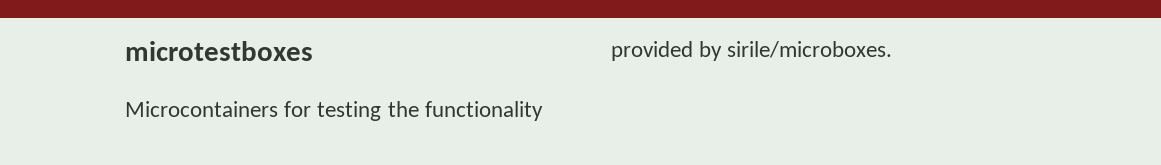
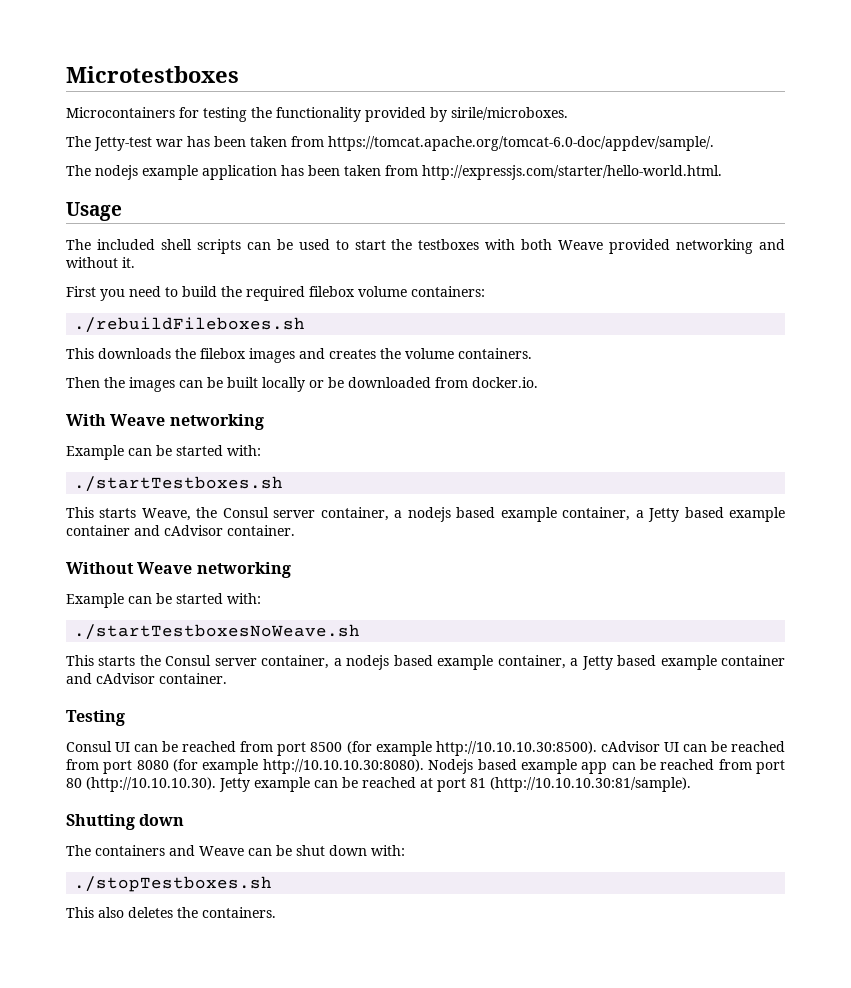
- microtestboxes
+ Microtestboxes
+ The Jetty-test war has been taken from https://tomcat.apache.org/tomcat-6.0-doc/appdev/sample/.
+ The nodejs example application has been taken from http://expressjs.com/starter/hello-world.html.
+ Usage
+ The included shell scripts can be used to start the testboxes with both Weave provided networking and without it.
+ First you need to build the required filebox volume containers:
+ ./rebuildFileboxes.sh
+ This downloads the filebox images and creates the volume containers.
+ Then the images can be built locally or be downloaded from docker.io.
+ With Weave networking
+ Example can be started with:
+ ./startTestboxes.sh
+ This starts Weave, the Consul server container, a nodejs based example container, a Jetty based example container and cAdvisor container.
+ Without Weave networking
+ Example can be started with:
+ ./startTestboxesNoWeave.sh
+ This starts the Consul server container, a nodejs based example container, a Jetty based example container and cAdvisor container.
+ Testing
+ Consul UI can be reached from port 8500 (for example http://10.10.10.30:8500). cAdvisor UI can be reached from port 8080 (for example http://10.10.10.30:8080). Nodejs based example app can be reached from port 80 (http://10.10.10.30). Jetty example can be reached at port 81 (http://10.10.10.30:81/sample).
+ Shutting down
+ The containers and Weave can be shut down with:
+ ./stopTestboxes.sh
+ This also deletes the containers.

